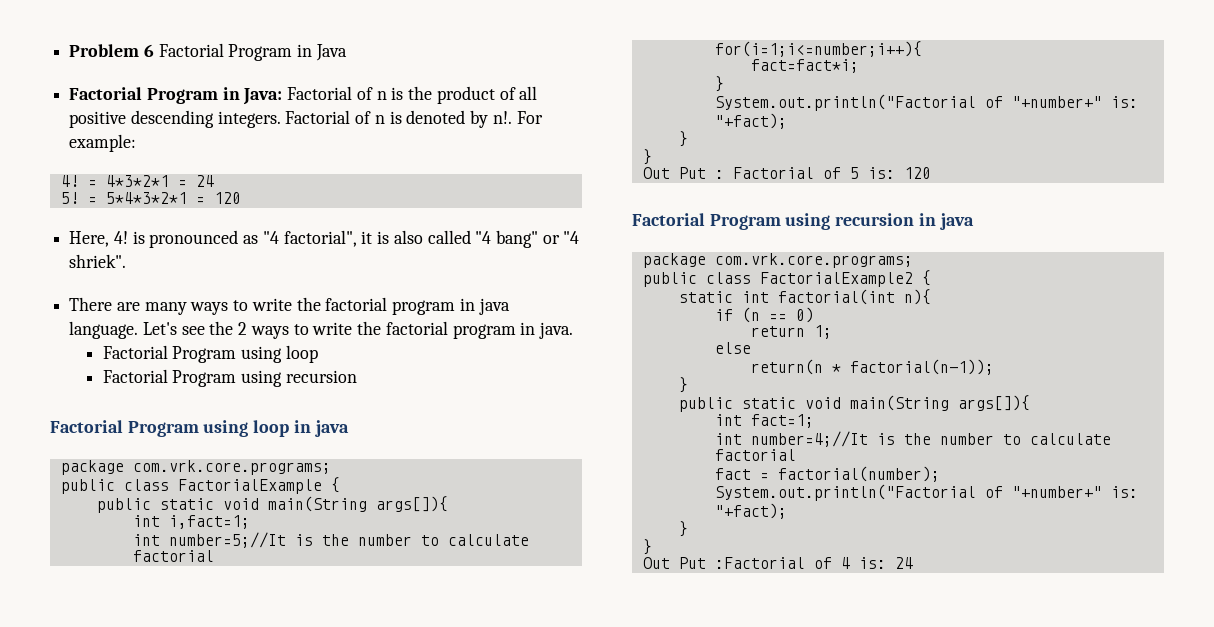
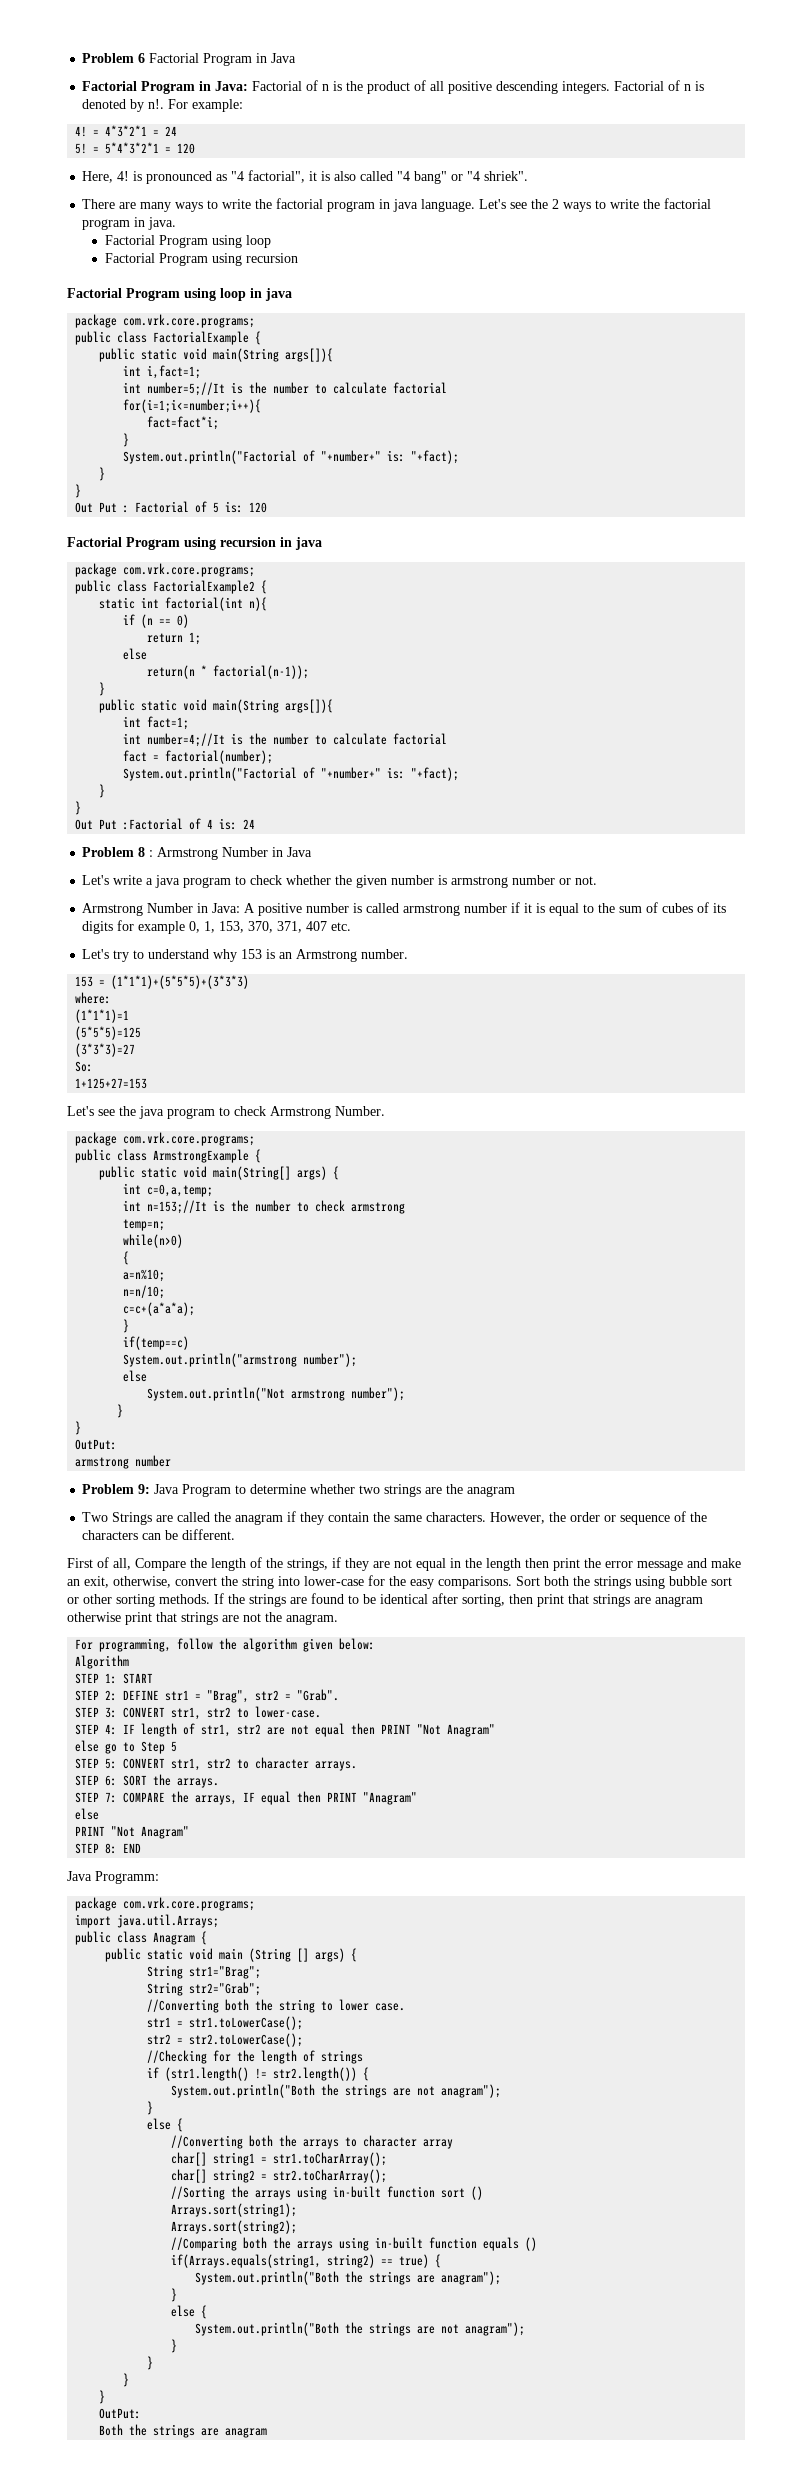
+ Problem 8 : Armstrong Number in Java
+ Let's write a java program to check whether the given number is armstrong number or not.
+ Armstrong Number in Java: A positive number is called armstrong number if it is equal to the sum of cubes of its digits for example 0, 1, 153, 370, 371, 407 etc.
+ Let's try to understand why 153 is an Armstrong number.
+ 153 = (1*1*1)+(5*5*5)+(3*3*3)
+ where:
+ (1*1*1)=1
+ (5*5*5)=125
+ (3*3*3)=27
+ So:
+ 1+125+27=153
+ Let's see the java program to check Armstrong Number.
+ package com.vrk.core.programs;
+ public class ArmstrongExample {
+ public static void main(String[] args) {
+ int c=0,a,temp;
+ int n=153;//It is the number to check armstrong
+ temp=n;
+ while(n>0)
+ {
+ a=n%10;
+ n=n/10;
+ c=c+(a*a*a);
+ }
+ if(temp==c)
+ System.out.println("armstrong number");
+ else
+ System.out.println("Not armstrong number");
+ }
+ }
+ OutPut:
+ armstrong number
+ Problem 9: Java Program to determine whether two strings are the anagram
+ Two Strings are called the anagram if they contain the same characters. However, the order or sequence of the characters can be different.
+ First of all, Compare the length of the strings, if they are not equal in the length then print the error message and make an exit, otherwise, convert the string into lower-case for the easy comparisons. Sort both the strings using bubble sort or other sorting methods. If the strings are found to be identical after sorting, then print that strings are anagram otherwise print that strings are not the anagram.
+ For programming, follow the algorithm given below:
+ Algorithm
+ STEP 1: START
+ STEP 2: DEFINE str1 = "Brag", str2 = "Grab".
+ STEP 3: CONVERT str1, str2 to lower-case.
+ STEP 4: IF length of str1, str2 are not equal then PRINT "Not Anagram"
+ else go to Step 5
+ STEP 5: CONVERT str1, str2 to character arrays.
+ STEP 6: SORT the arrays.
+ STEP 7: COMPARE the arrays, IF equal then PRINT "Anagram"
+ else
+ PRINT "Not Anagram"
+ STEP 8: END
+ Java Programm:
+ package com.vrk.core.programs;
+ import java.util.Arrays;
+ public class Anagram {
+ public static void main (String [] args) {
+ String str1="Brag";
+ String str2="Grab";
+ //Converting both the string to lower case.
+ str1 = str1.toLowerCase();
+ str2 = str2.toLowerCase();
+ //Checking for the length of strings
+ if (str1.length() != str2.length()) {
+ System.out.println("Both the strings are not anagram");
+ }
+ else {
+ //Converting both the arrays to character array
+ char[] string1 = str1.toCharArray();
+ char[] string2 = str2.toCharArray();
+ //Sorting the arrays using in-built function sort ()
+ Arrays.sort(string1);
+ Arrays.sort(string2);
+ //Comparing both the arrays using in-built function equals ()
+ if(Arrays.equals(string1, string2) == true) {
+ System.out.println("Both the strings are anagram");
+ }
+ else {
+ System.out.println("Both the strings are not anagram");
+ }
+ }
+ }
+ }
+ OutPut:
+ Both the strings are anagram

